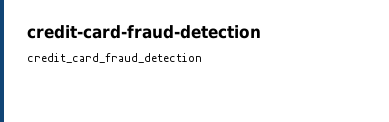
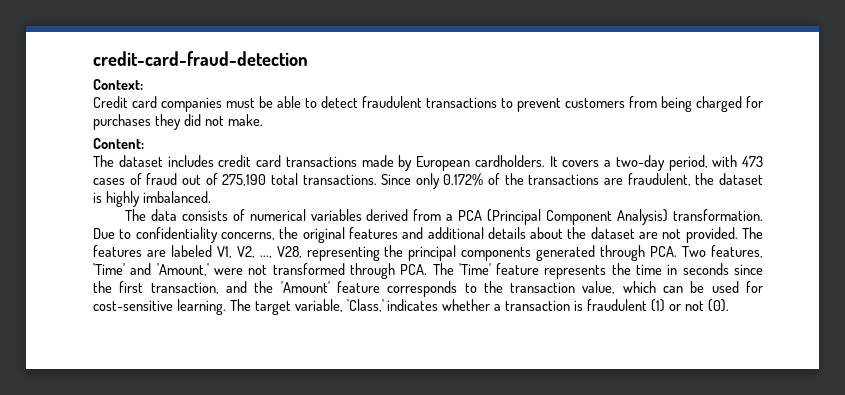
- credit_card_fraud_detection
+ Context:
+ Credit card companies must be able to detect fraudulent transactions to prevent customers from being charged for purchases they did not make.
+ Content:
+ The dataset includes credit card transactions made by European cardholders. It covers a two-day period, with 473 cases of fraud out of 275,190 total transactions. Since only 0.172% of the transactions are fraudulent, the dataset is highly imbalanced.
+ The data consists of numerical variables derived from a PCA (Principal Component Analysis) transformation. Due to confidentiality concerns, the original features and additional details about the dataset are not provided. The features are labeled V1, V2, ..., V28, representing the principal components generated through PCA. Two features, 'Time' and 'Amount,' were not transformed through PCA. The 'Time' feature represents the time in seconds since the first transaction, and the 'Amount' feature corresponds to the transaction value, which can be used for cost-sensitive learning. The target variable, 'Class,' indicates whether a transaction is fraudulent (1) or not (0).

